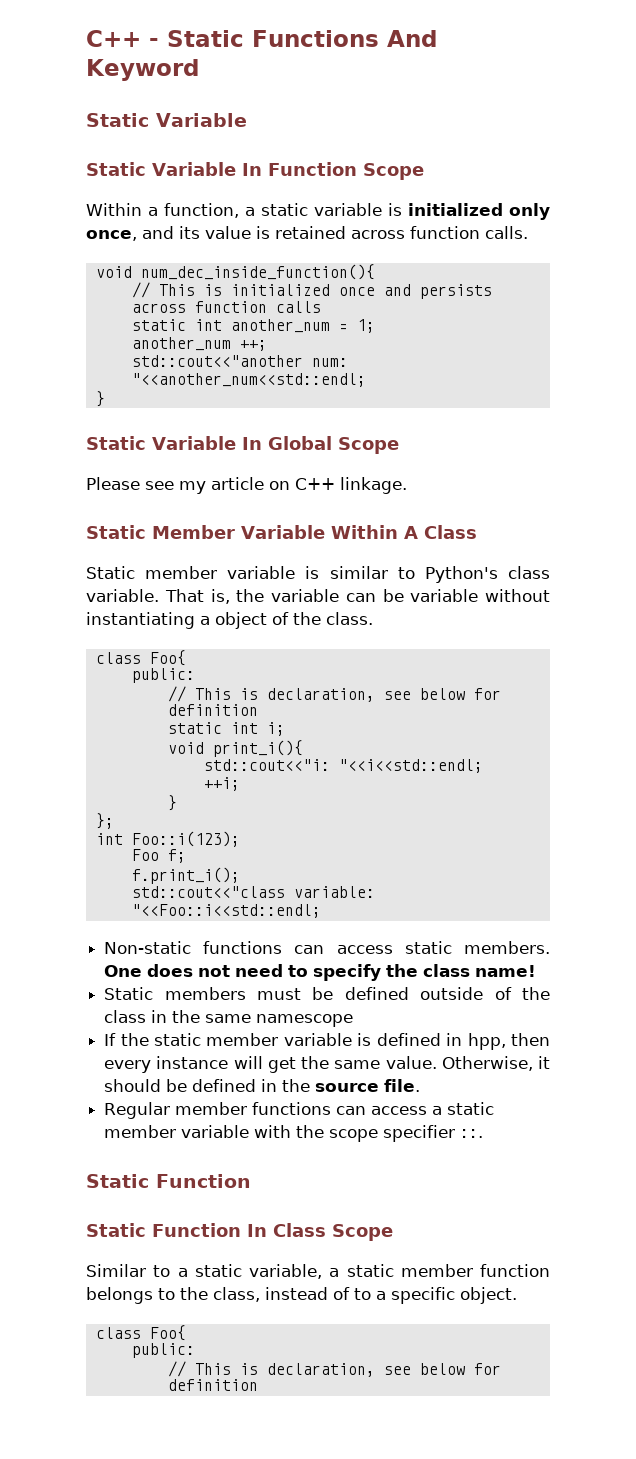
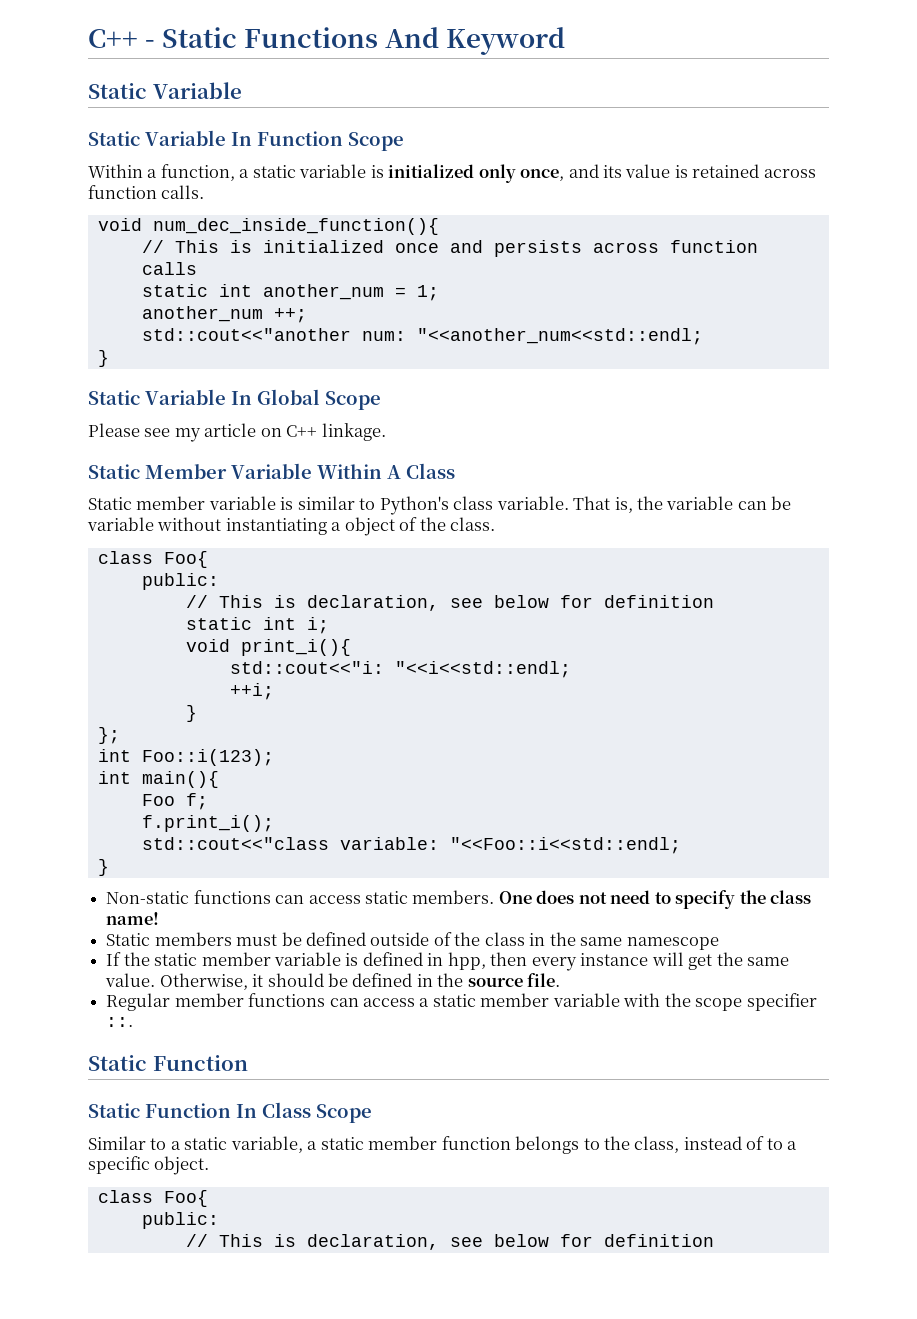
+ int main(){
  std::cout<<"class variable: "<<Foo::i<<std::endl;
+ }

